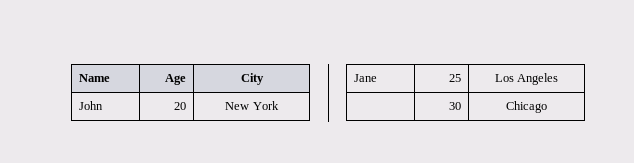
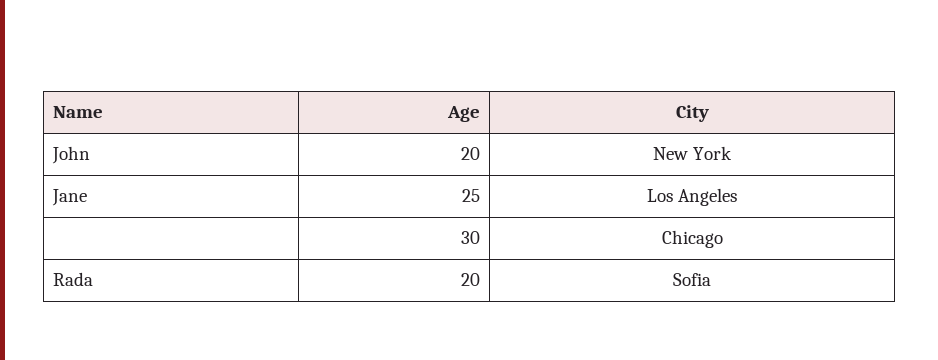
+ Rada | 20 | Sofia

